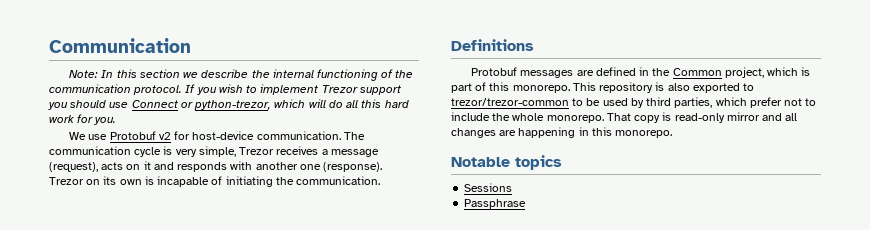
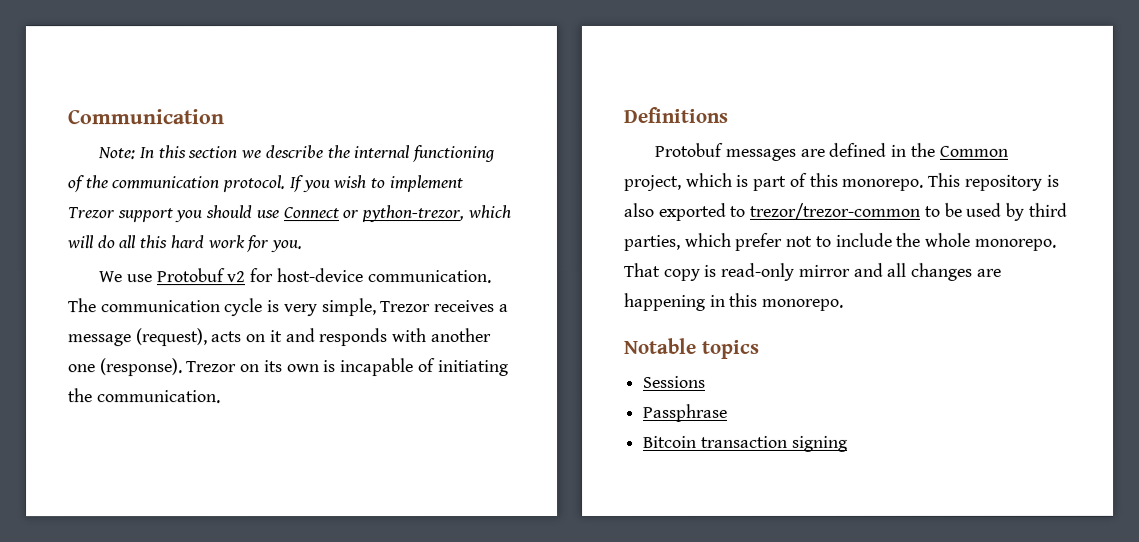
+ Bitcoin transaction signing

